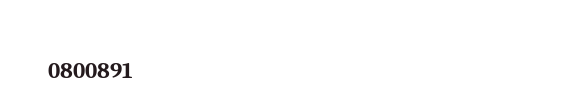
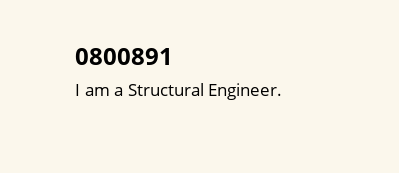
+ I am a Structural Engineer.

